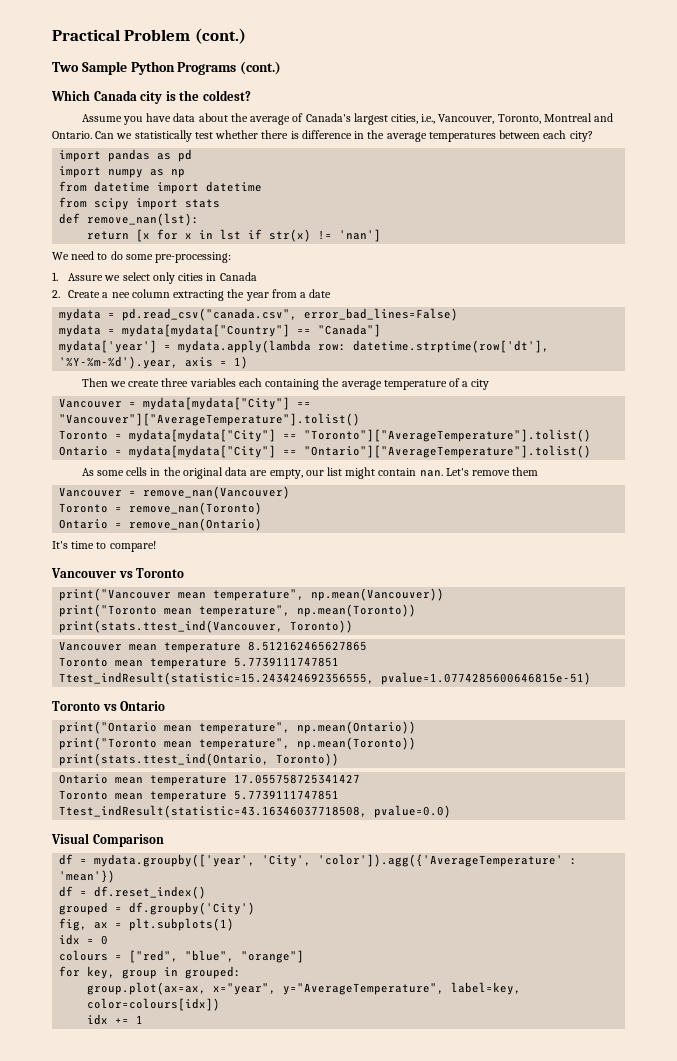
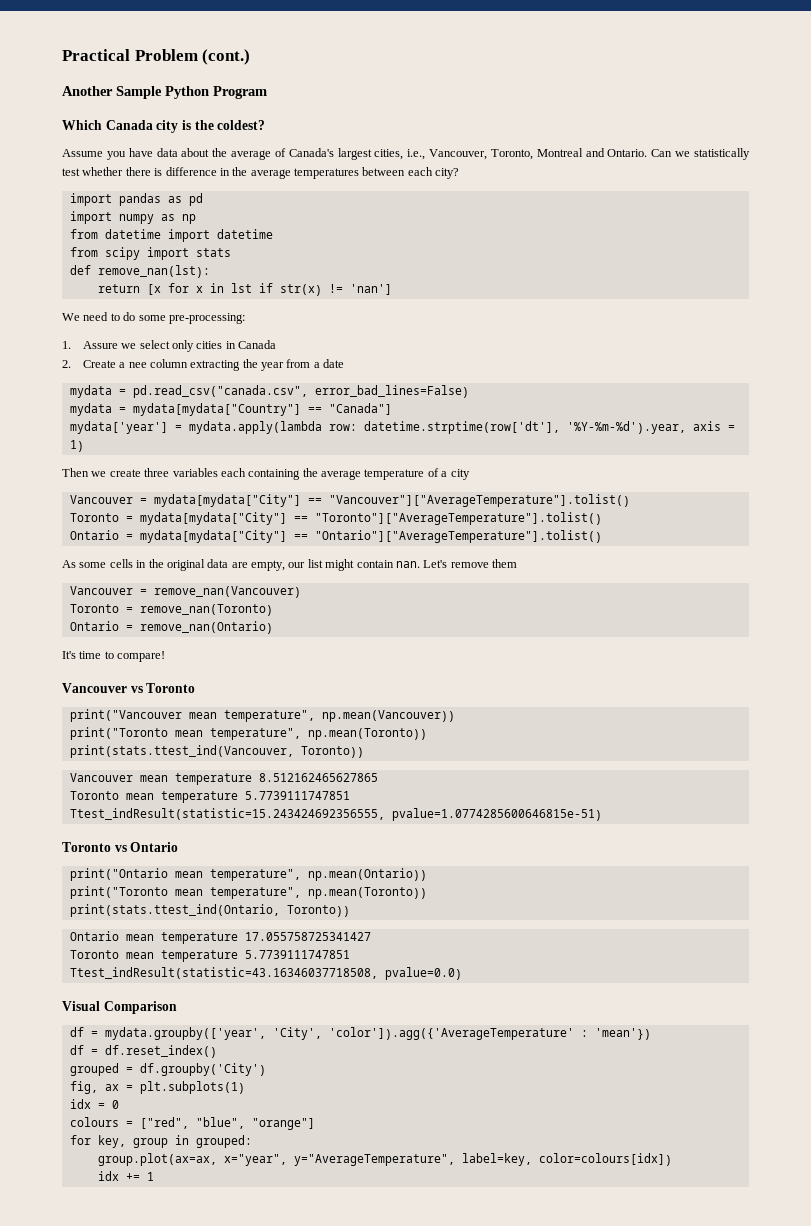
- Two Sample Python Programs (cont.)
+ Another Sample Python Program

